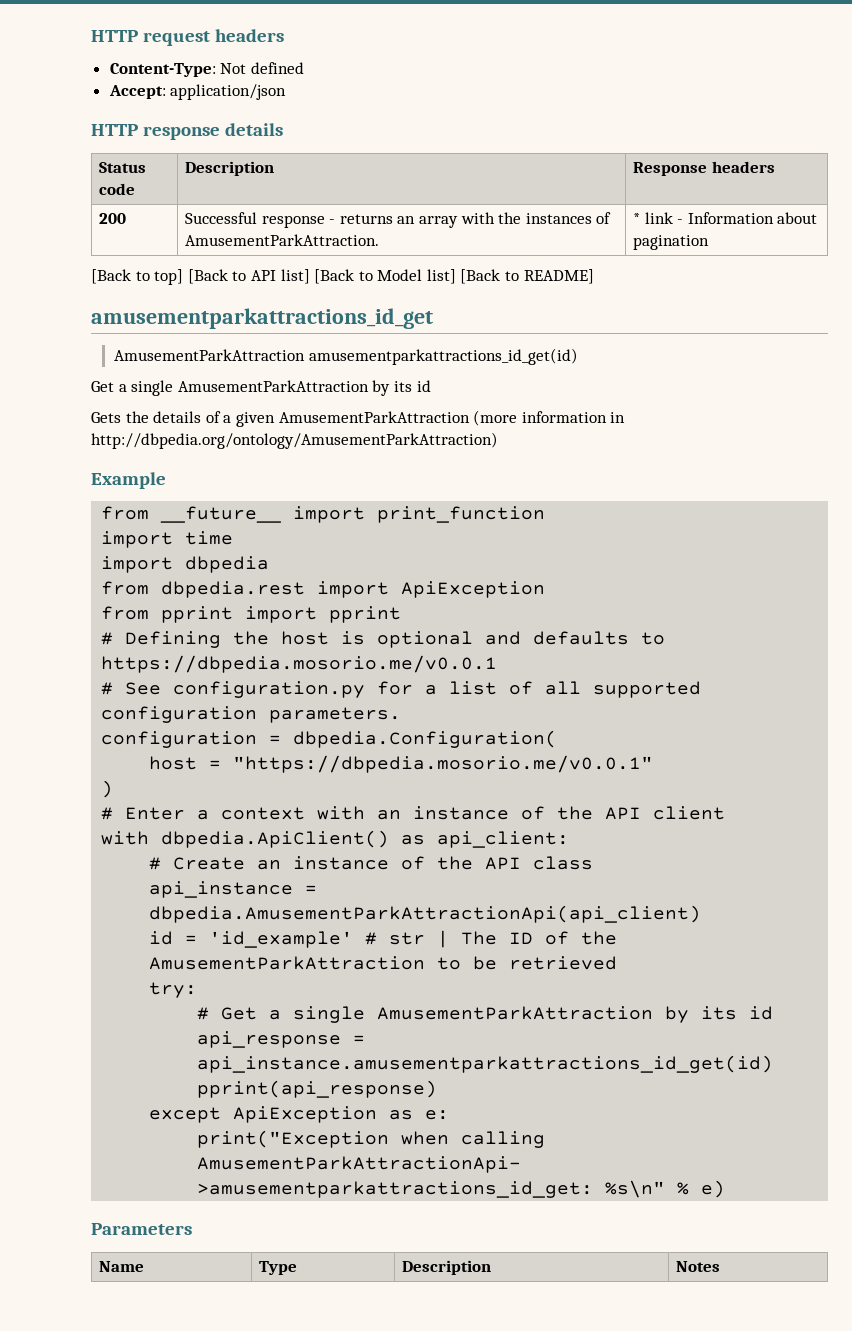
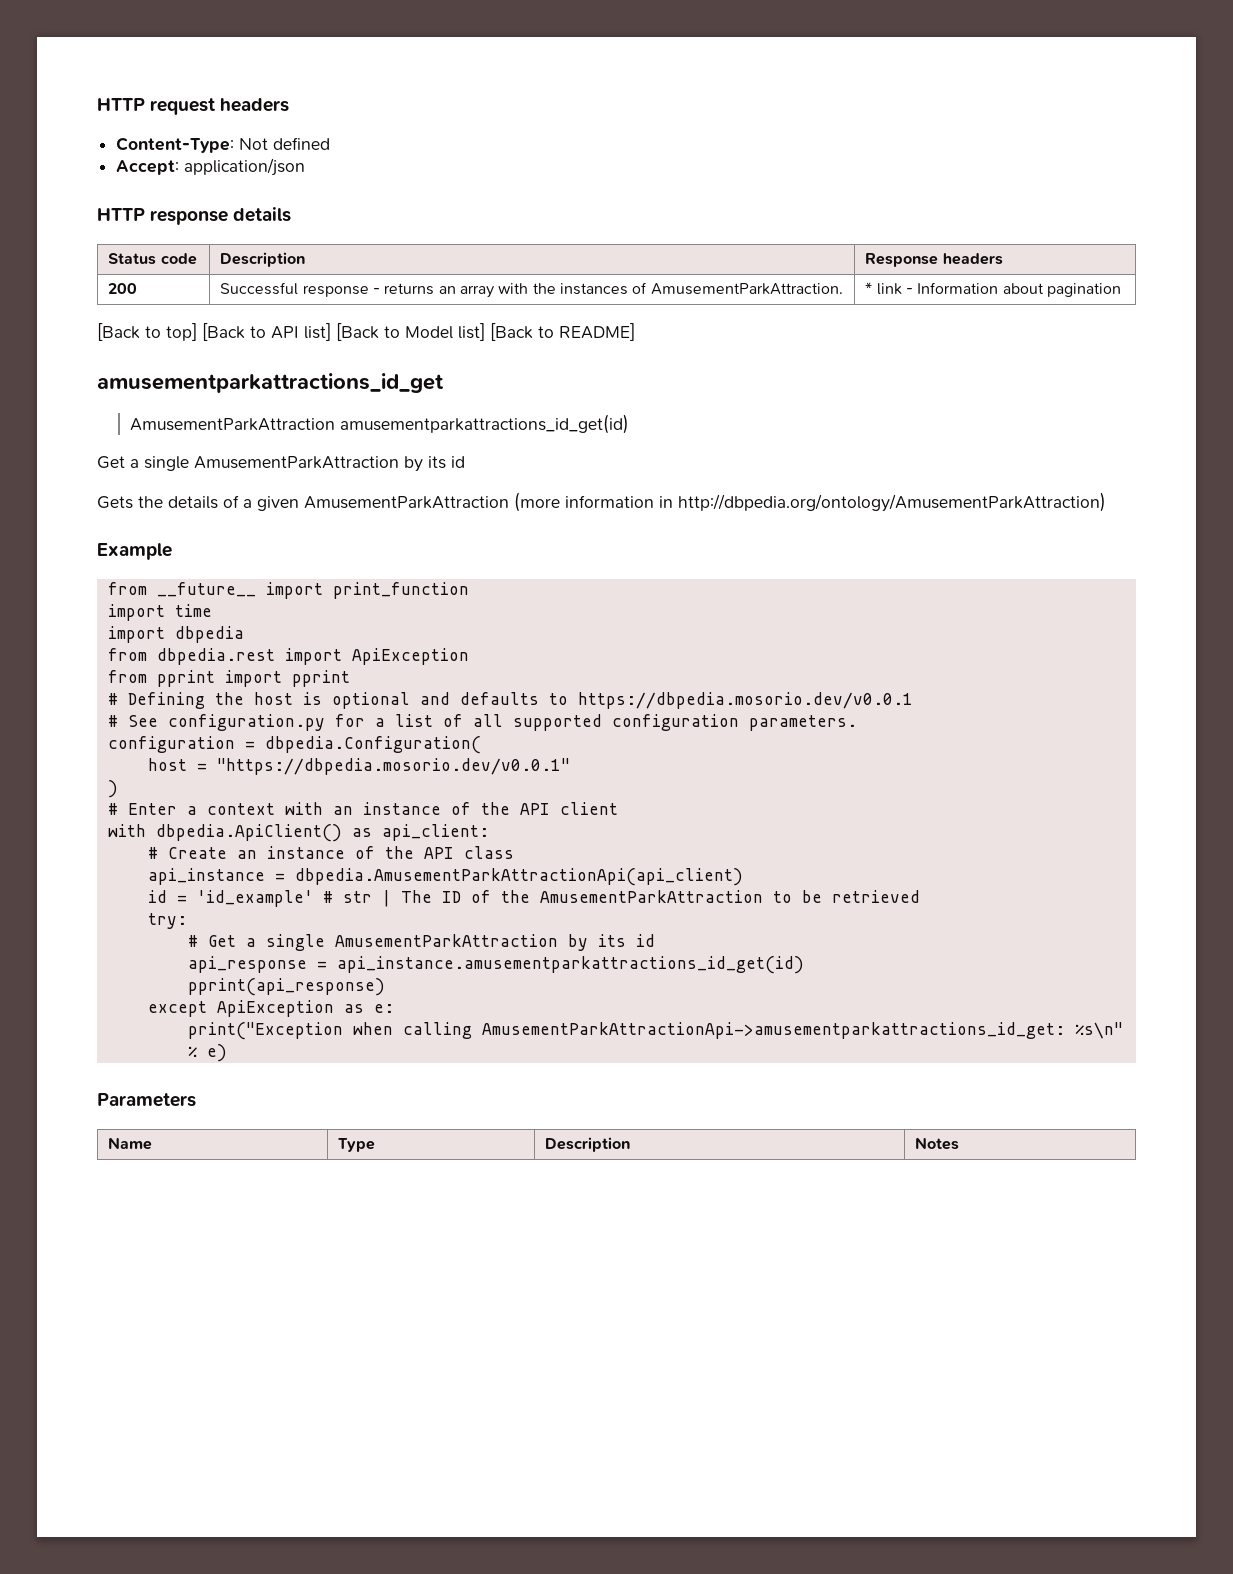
- # Defining the host is optional and defaults to https://dbpedia.mosorio.me/v0.0.1
+ # Defining the host is optional and defaults to https://dbpedia.mosorio.dev/v0.0.1
- host = "https://dbpedia.mosorio.me/v0.0.1"
+ host = "https://dbpedia.mosorio.dev/v0.0.1"

